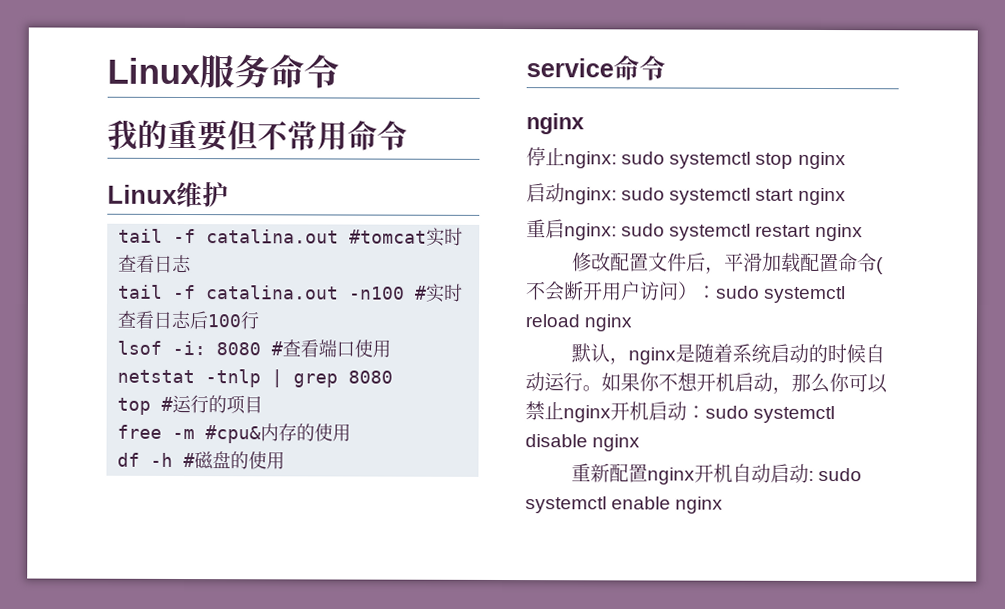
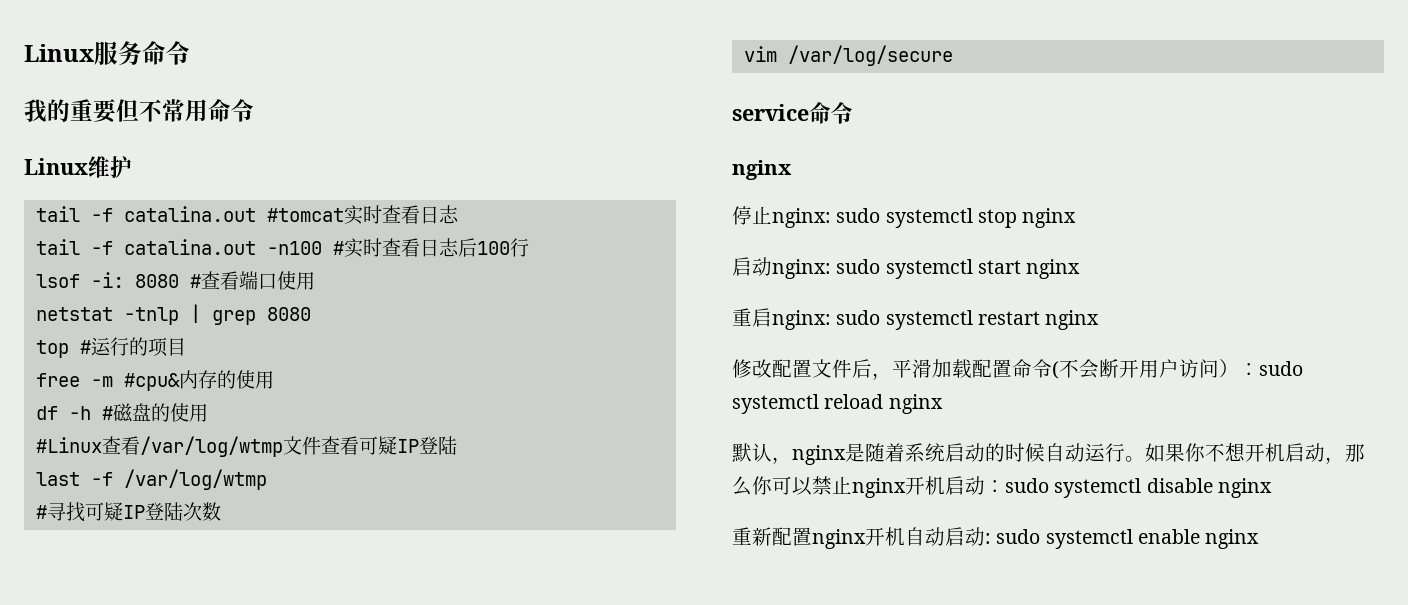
+ #Linux查看/var/log/wtmp文件查看可疑IP登陆
+ last -f /var/log/wtmp
+ #寻找可疑IP登陆次数
+ vim /var/log/secure

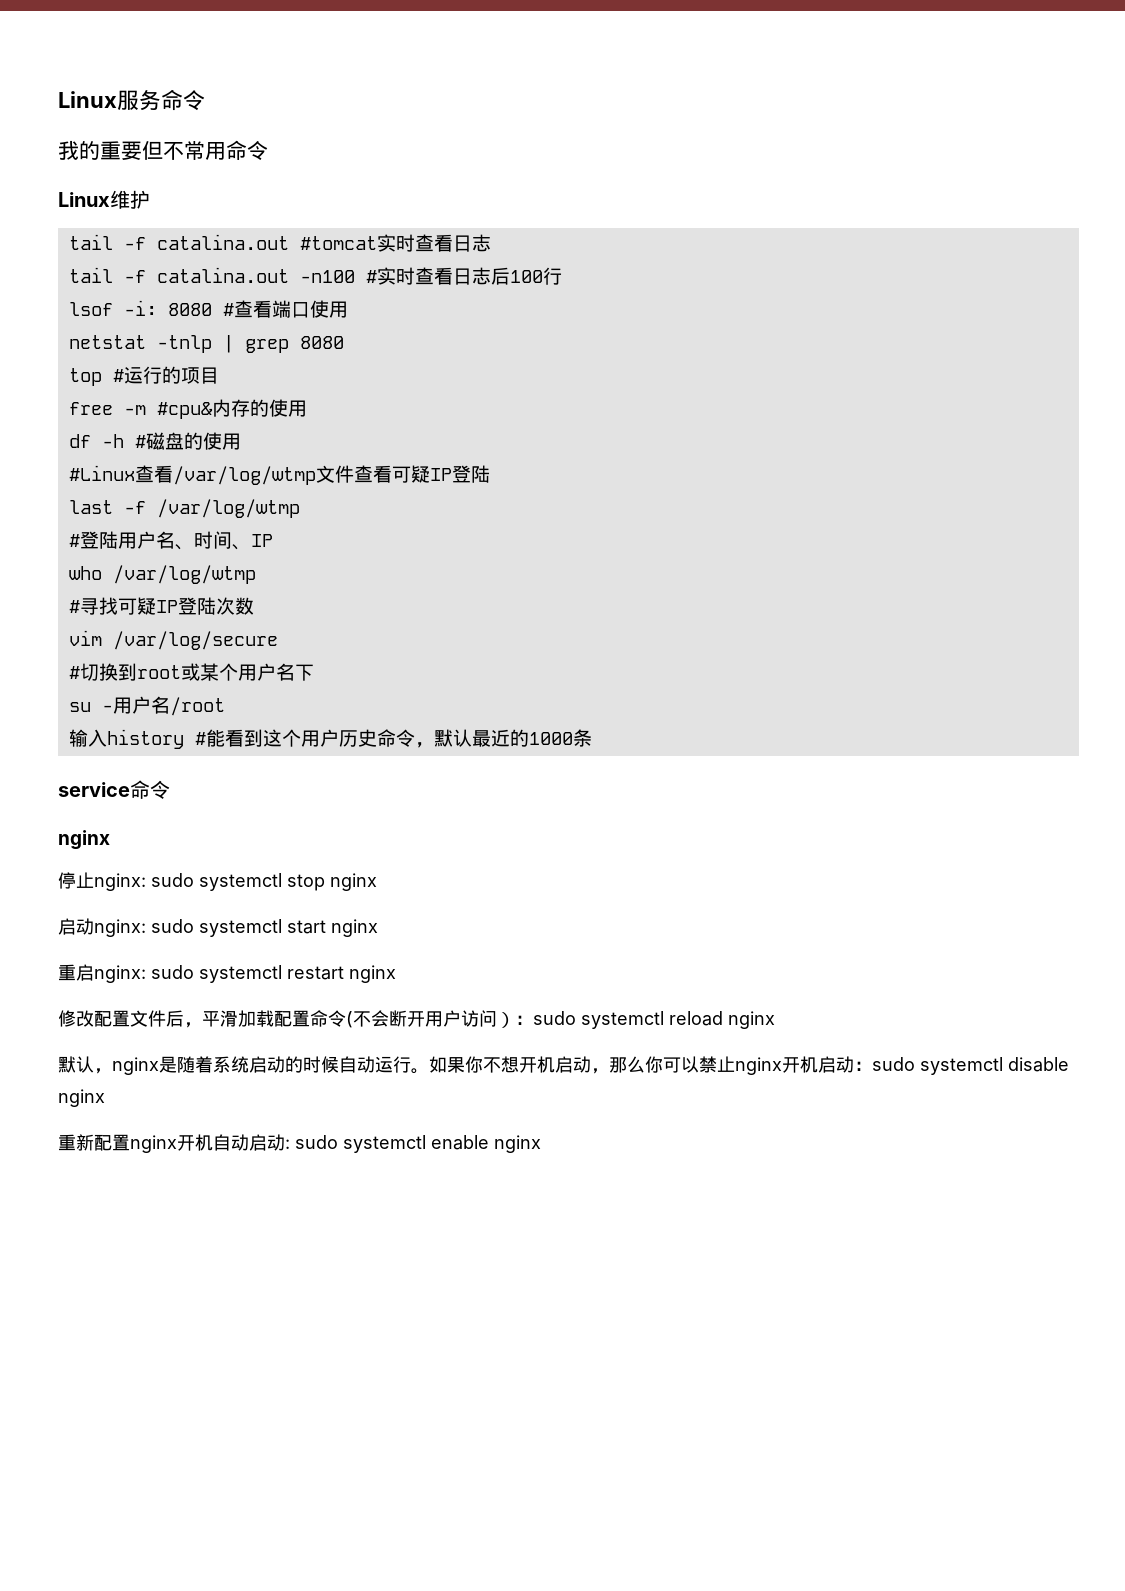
+ #登陆用户名、时间、IP
+ who /var/log/wtmp
+ #切换到root或某个用户名下
+ su -用户名/root
+ 输入history #能看到这个用户历史命令，默认最近的1000条

